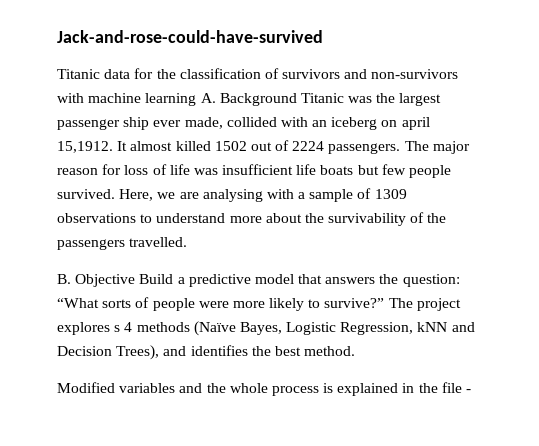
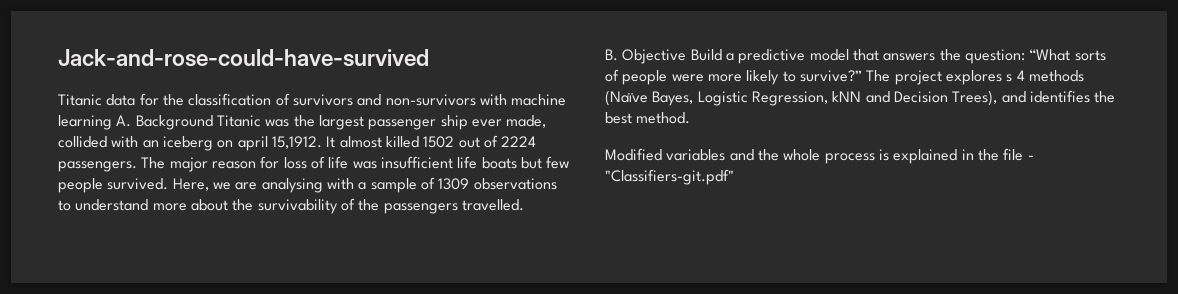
- Modified variables and the whole process is explained in the file -
+ Modified variables and the whole process is explained in the file - "Classifiers-git.pdf"

